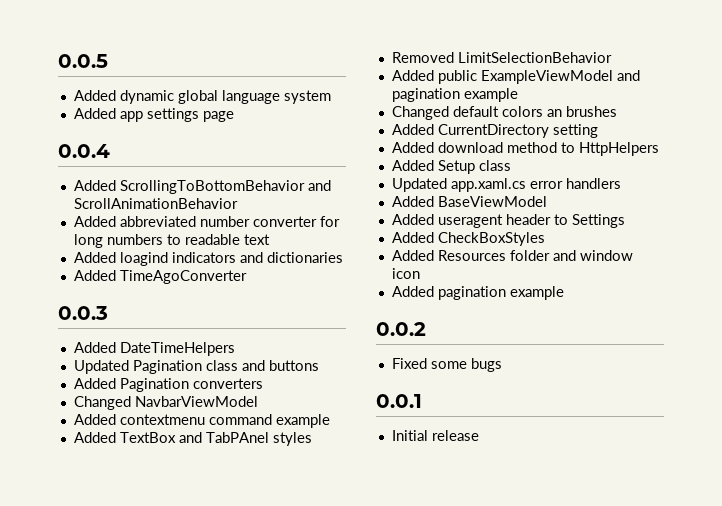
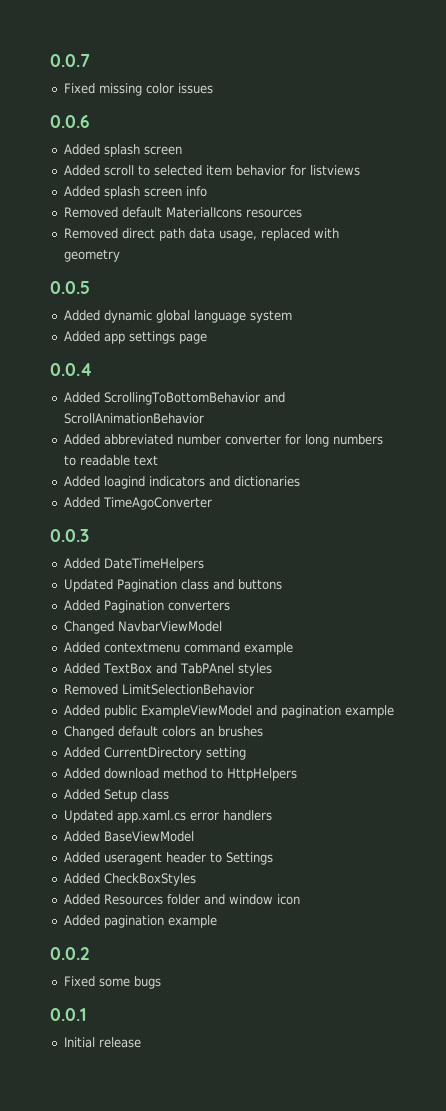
+ 0.0.7
+ Fixed missing color issues
+ 0.0.6
+ Added splash screen
+ Added scroll to selected item behavior for listviews
+ Added splash screen info
+ Removed default MaterialIcons resources
+ Removed direct path data usage, replaced with geometry

